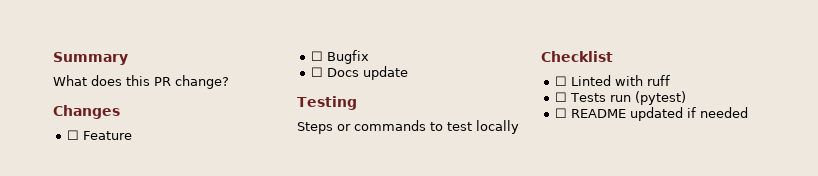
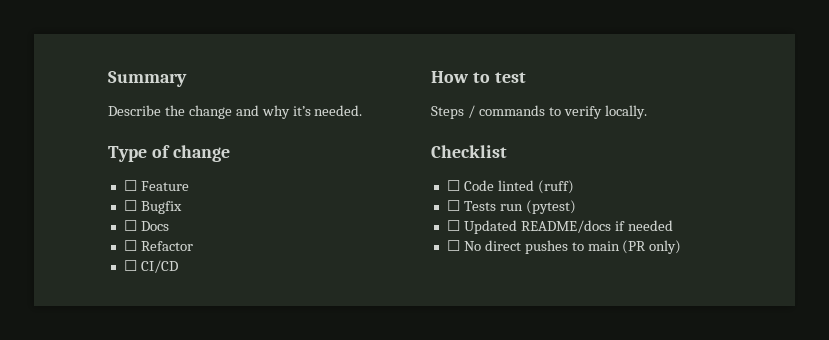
- What does this PR change?
- Changes
+ Describe the change and why it’s needed.
+ Type of change
- ☐ Docs update
- Testing
+ ☐ Docs
+ ☐ Refactor
+ ☐ CI/CD
+ How to test
- Steps or commands to test locally
+ Steps / commands to verify locally.
- ☐ Linted with ruff
+ ☐ Code linted (ruff)
- ☐ README updated if needed
+ ☐ Updated README/docs if needed
+ ☐ No direct pushes to main (PR only)

